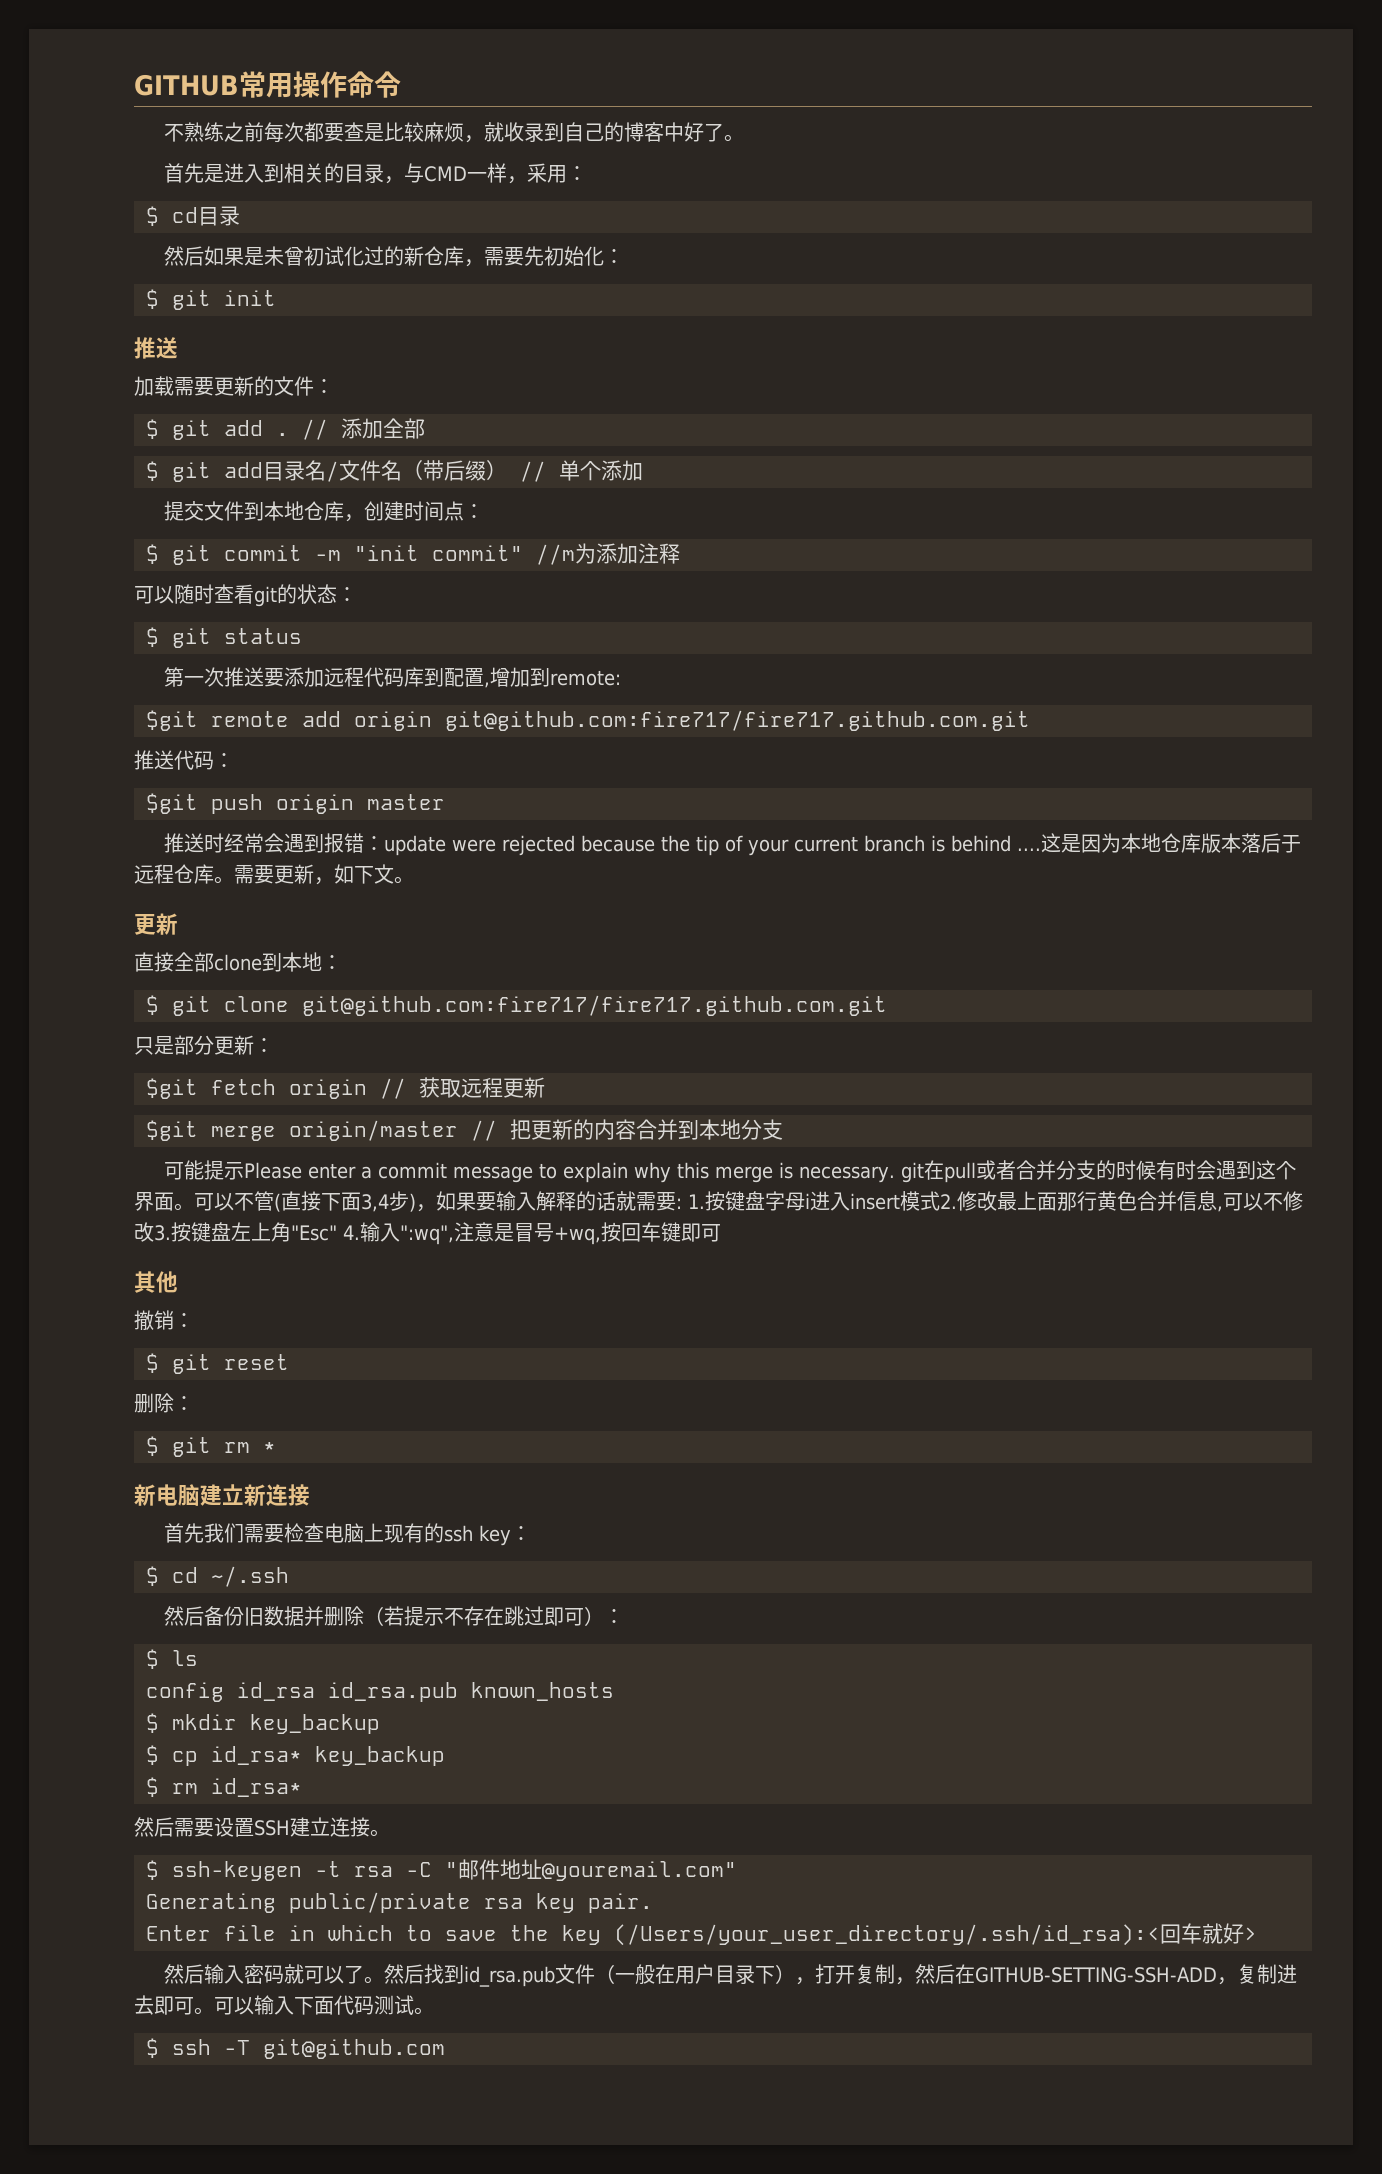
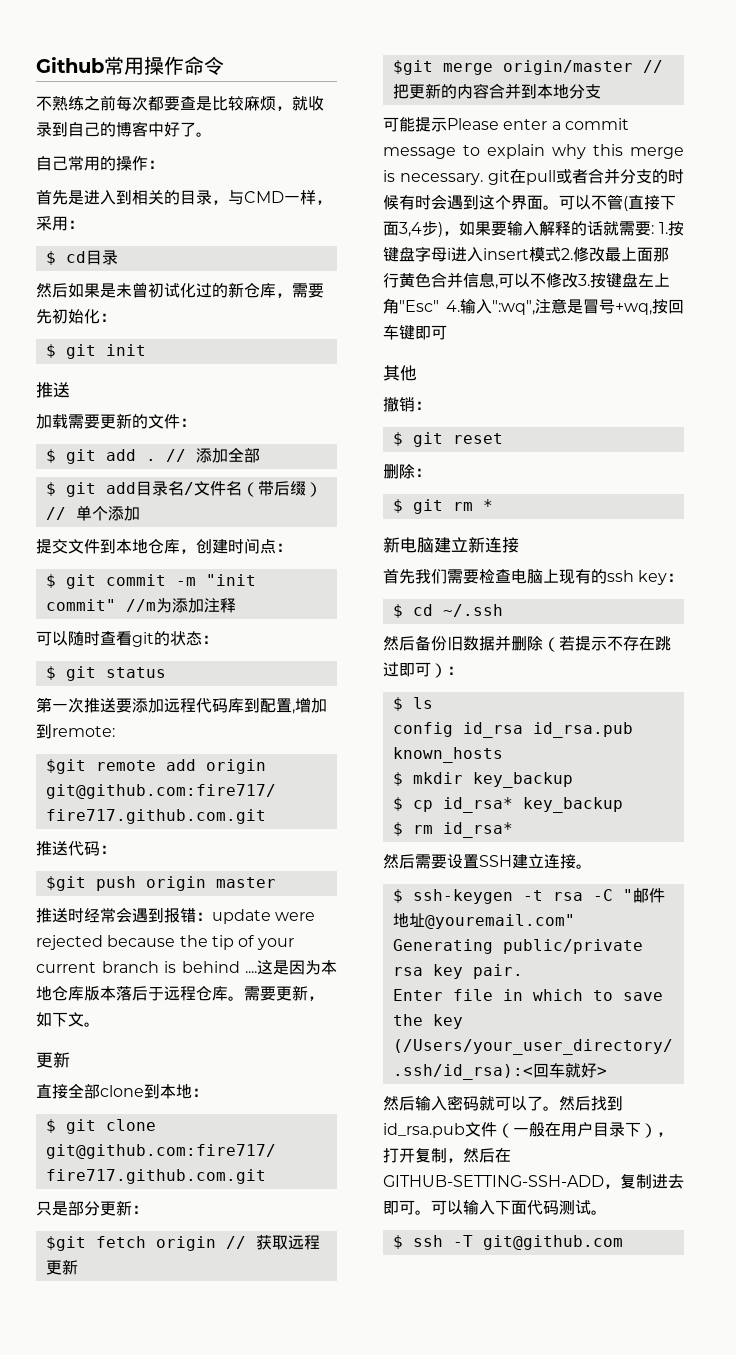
- GITHUB常用操作命令
+ Github常用操作命令
+ 自己常用的操作：

